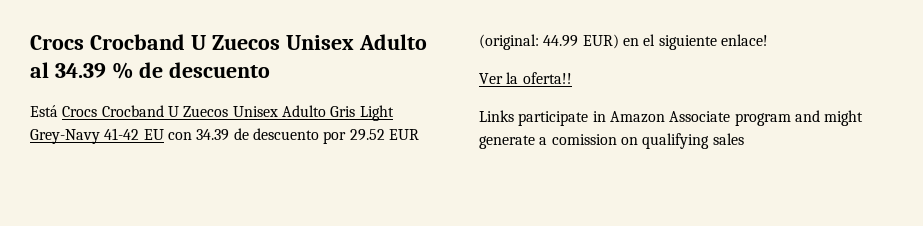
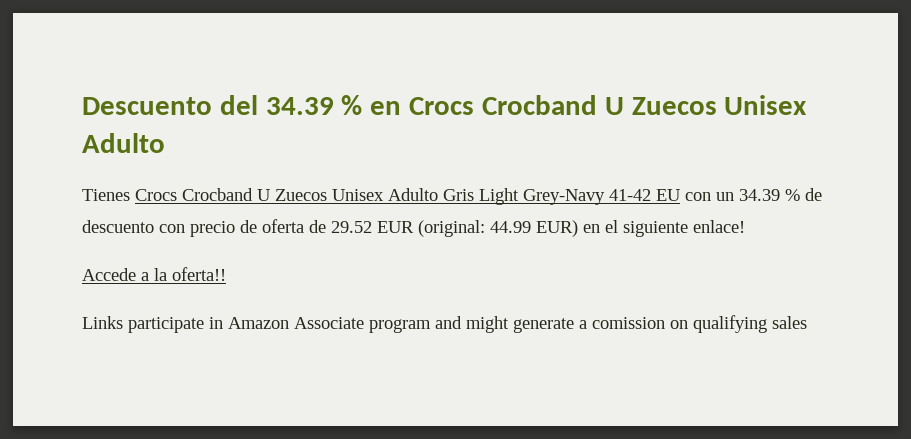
- Crocs Crocband U Zuecos Unisex Adulto al 34.39 % de descuento
- Está Crocs Crocband U Zuecos Unisex Adulto Gris Light Grey-Navy 41-42 EU con 34.39 de descuento por 29.52 EUR (original: 44.99 EUR) en el siguiente enlace!
+ Descuento del 34.39 % en Crocs Crocband U Zuecos Unisex Adulto
+ Tienes Crocs Crocband U Zuecos Unisex Adulto Gris Light Grey-Navy 41-42 EU con un 34.39 % de descuento con precio de oferta de 29.52 EUR (original: 44.99 EUR) en el siguiente enlace!
- Ver la oferta!!
+ Accede a la oferta!!

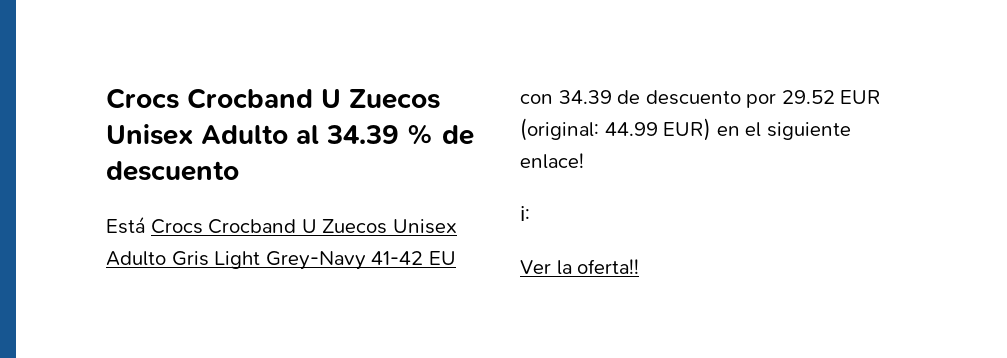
- Descuento del 34.39 % en Crocs Crocband U Zuecos Unisex Adulto
- Tienes Crocs Crocband U Zuecos Unisex Adulto Gris Light Grey-Navy 41-42 EU con un 34.39 % de descuento con precio de oferta de 29.52 EUR (original: 44.99 EUR) en el siguiente enlace!
+ Crocs Crocband U Zuecos Unisex Adulto al 34.39 % de descuento
+ Está Crocs Crocband U Zuecos Unisex Adulto Gris Light Grey-Navy 41-42 EU con 34.39 de descuento por 29.52 EUR (original: 44.99 EUR) en el siguiente enlace!
- Accede a la oferta!!
+ ℹ:
+ Ver la oferta!!
- Links participate in Amazon Associate program and might generate a comission on qualifying sales

